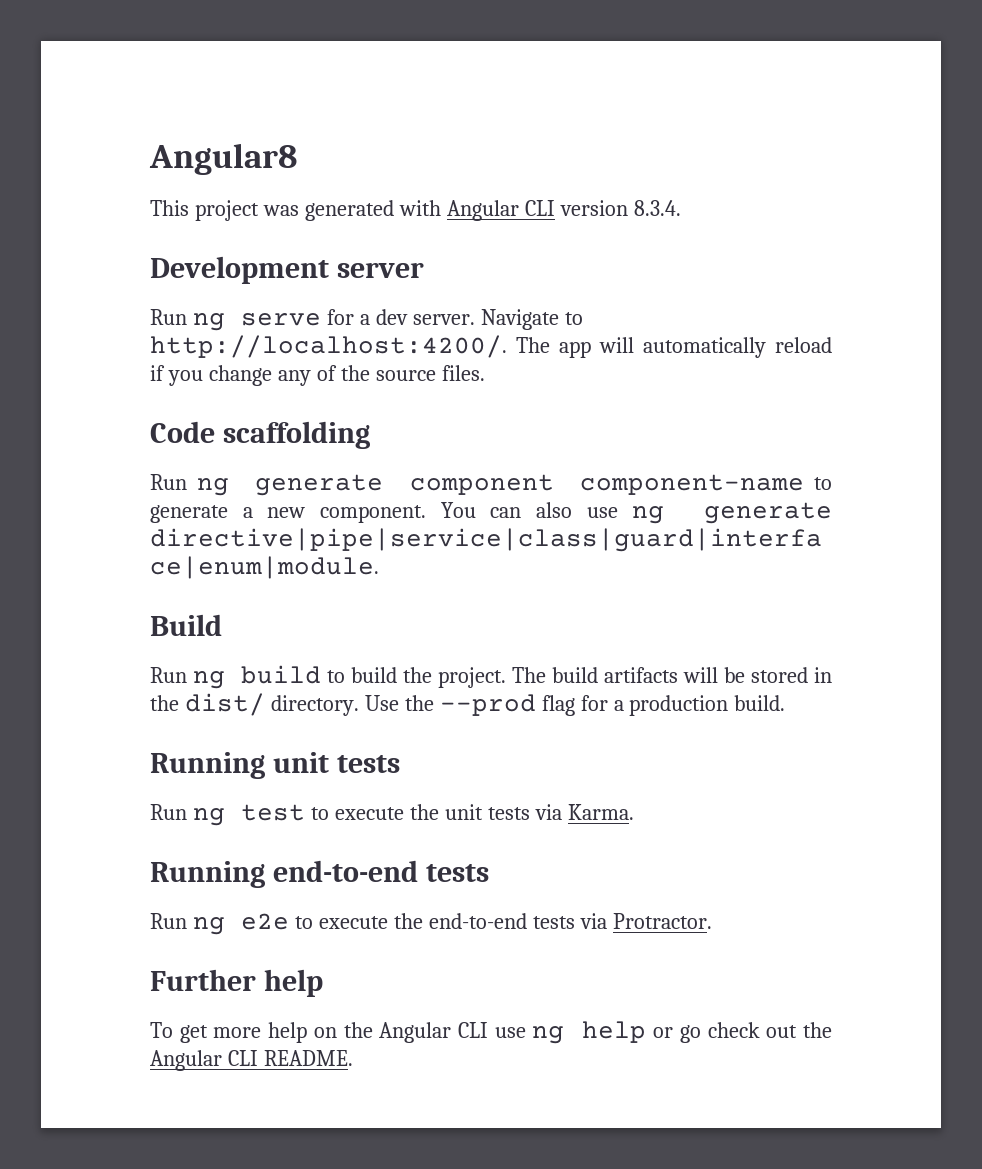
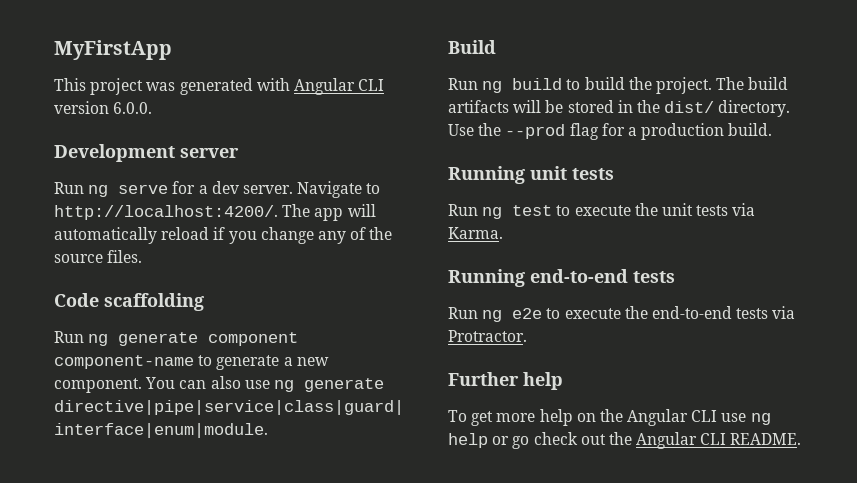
- Angular8
+ MyFirstApp
- This project was generated with Angular CLI version 8.3.4.
+ This project was generated with Angular CLI version 6.0.0.

